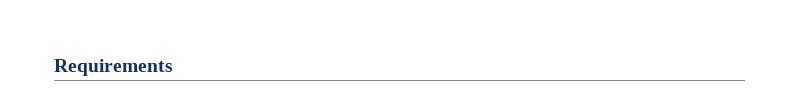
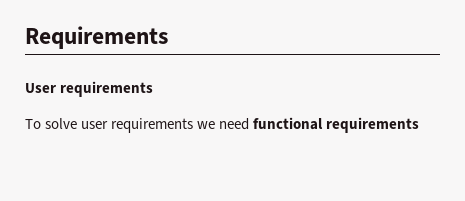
+ User requirements
+ To solve user requirements we need functional requirements

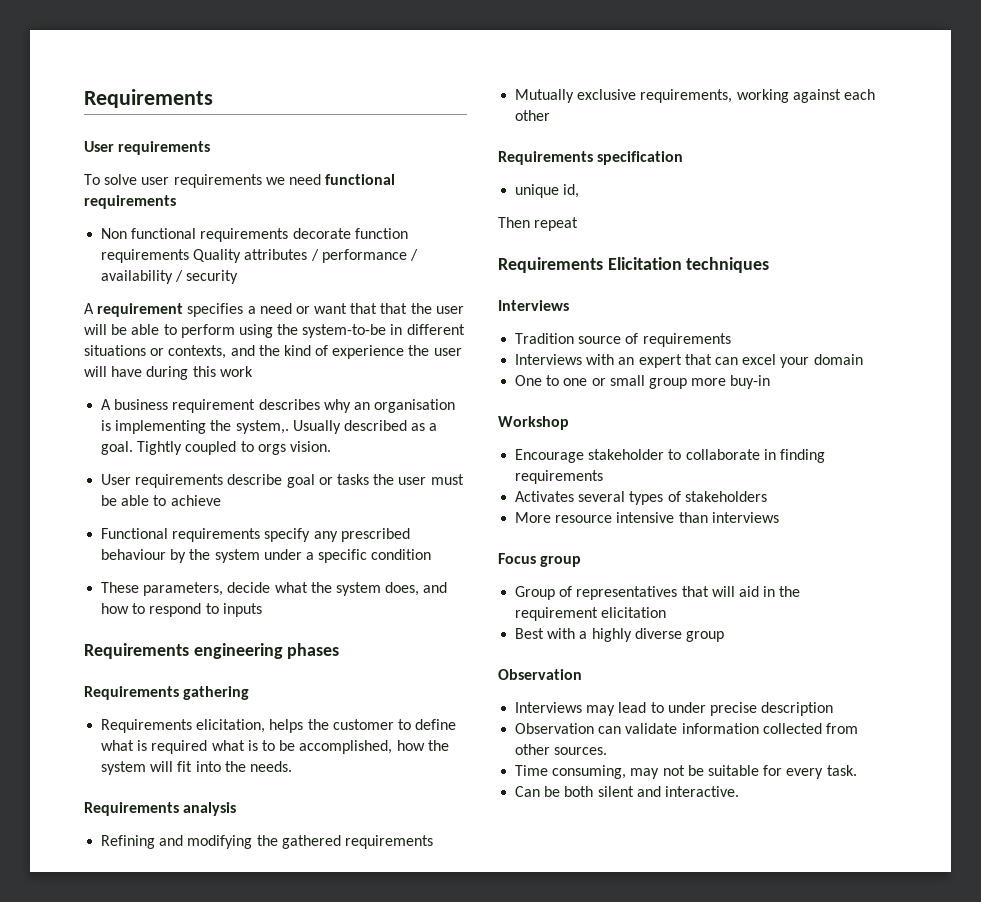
+ Non functional requirements decorate function requirements Quality attributes / performance / availability / security
+ A requirement specifies a need or want that that the user will be able to perform using the system-to-be in different situations or contexts, and the kind of experience the user will have during this work
+ A business requirement describes why an organisation is implementing the system,. Usually described as a goal. Tightly coupled to orgs vision.
+ User requirements describe goal or tasks the user must be able to achieve
+ Functional requirements specify any prescribed behaviour by the system under a specific condition
+ These parameters, decide what the system does, and how to respond to inputs
+ Requirements engineering phases
+ Requirements gathering
+ Requirements elicitation, helps the customer to define what is required what is to be accomplished, how the system will fit into the needs.
+ Requirements analysis
+ Refining and modifying the gathered requirements
+ Mutually exclusive requirements, working against each other
+ Requirements specification
+ unique id,
+ Then repeat
+ Requirements Elicitation techniques
+ Interviews
+ Tradition source of requirements
+ Interviews with an expert that can excel your domain
+ One to one or small group more buy-in
+ Workshop
+ Encourage stakeholder to collaborate in finding requirements
+ Activates several types of stakeholders
+ More resource intensive than interviews
+ Focus group
+ Group of representatives that will aid in the requirement elicitation
+ Best with a highly diverse group
+ Observation
+ Interviews may lead to under precise description
+ Observation can validate information collected from other sources.
+ Time consuming, may not be suitable for every task.
+ Can be both silent and interactive.

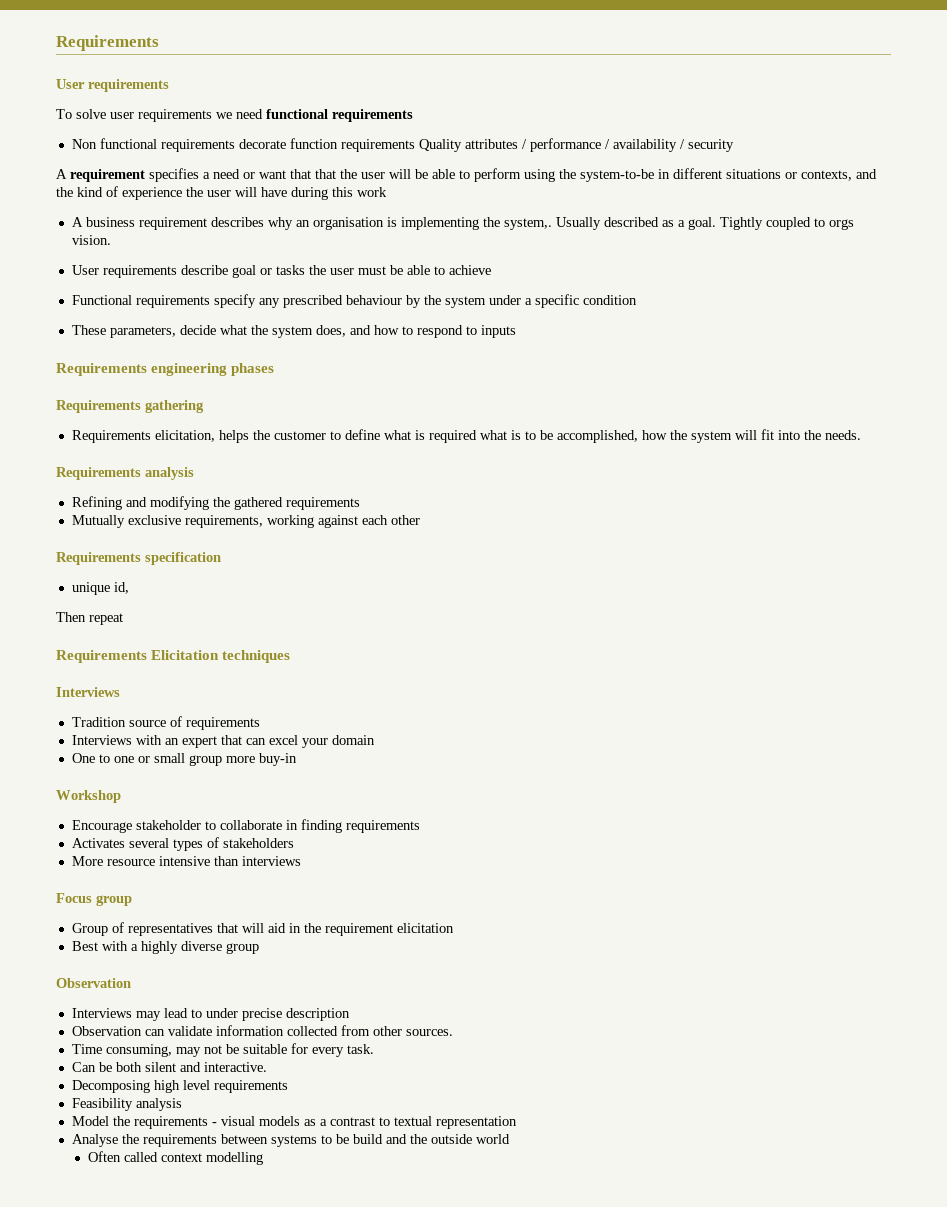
+ Decomposing high level requirements
+ Feasibility analysis
+ Model the requirements - visual models as a contrast to textual representation
+ Analyse the requirements between systems to be build and the outside world
+ Often called context modelling

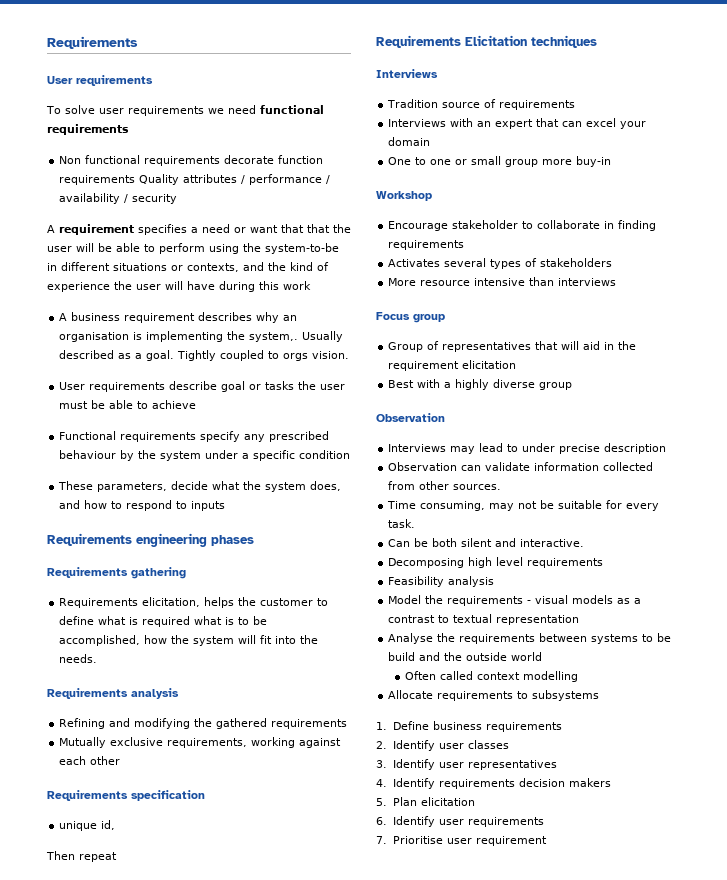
+ Allocate requirements to subsystems
+ 1. Define business requirements
+ 2. Identify user classes
+ 3. Identify user representatives
+ 4. Identify requirements decision makers
+ 5. Plan elicitation
+ 6. Identify user requirements
+ 7. Prioritise user requirement

